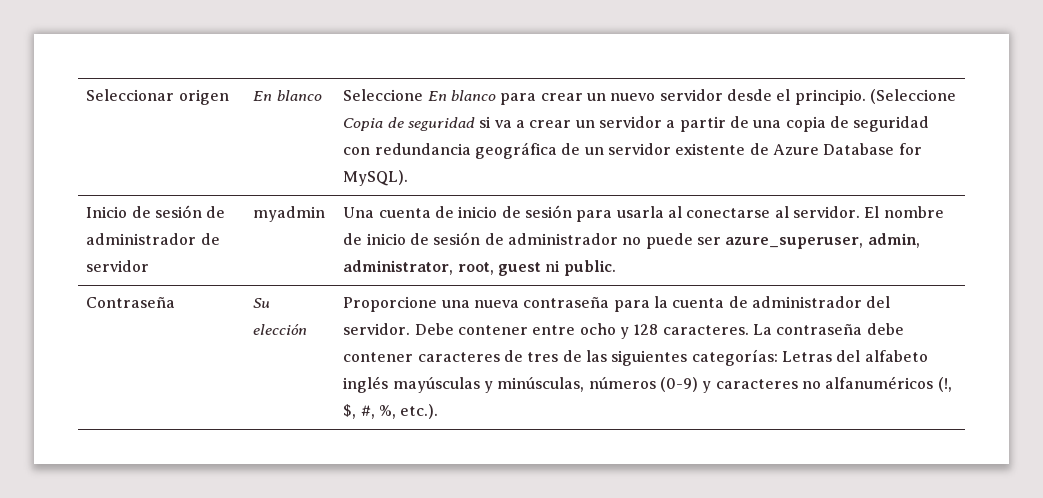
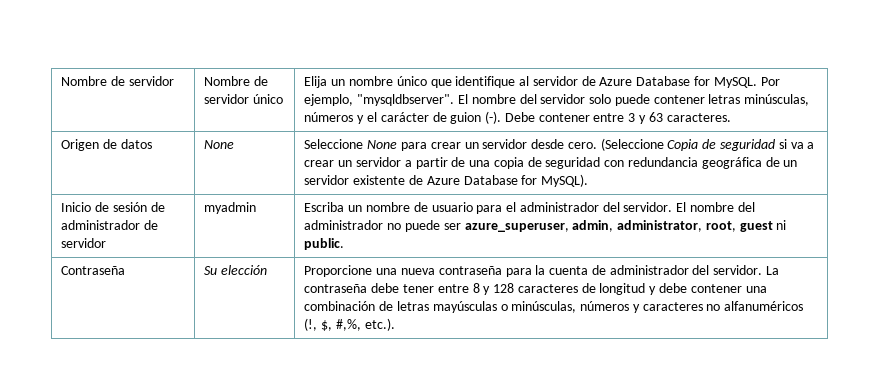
- Seleccionar origen | En blanco | Seleccione En blanco para crear un nuevo servidor desde el principio.
+ Nombre de servidor | Nombre de servidor único | Elija un nombre único que identifique al servidor de Azure Database for MySQL. Por ejemplo, "mysqldbserver". El nombre del servidor solo puede contener letras minúsculas, números y el carácter de guion (-). Debe contener entre 3 y 63 caracteres.
+ Origen de datos | None | Seleccione None para crear un servidor desde cero.
- Inicio de sesión de administrador de servidor | myadmin | Una cuenta de inicio de sesión para usarla al conectarse al servidor. El nombre de inicio de sesión de administrador no puede ser azure_superuser, admin, administrator, root, guest ni public.
+ Inicio de sesión de administrador de servidor | myadmin | Escriba un nombre de usuario para el administrador del servidor. El nombre del administrador no puede ser azure_superuser, admin, administrator, root, guest ni public.
- Debe contener entre ocho y 128 caracteres. La contraseña debe contener caracteres de tres de las siguientes categorías: Letras del alfabeto inglés mayúsculas y minúsculas, números (0-9) y caracteres no alfanuméricos (!, $, #, %, etc.).
+ La contraseña debe tener entre 8 y 128 caracteres de longitud y debe contener una combinación de letras mayúsculas o minúsculas, números y caracteres no alfanuméricos (!, $, #,%, etc.).

